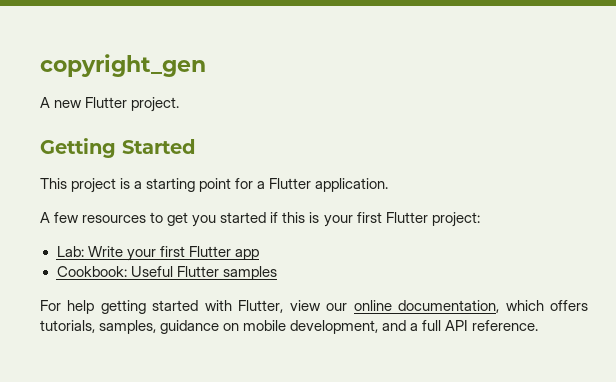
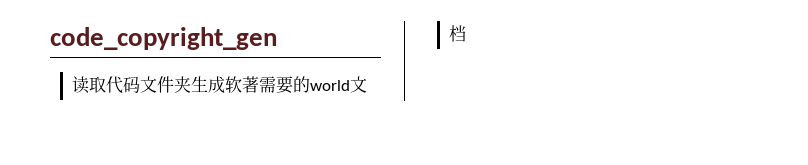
- copyright_gen
- A new Flutter project.
- Getting Started
- This project is a starting point for a Flutter application.
- A few resources to get you started if this is your first Flutter project:
- Lab: Write your first Flutter app
- Cookbook: Useful Flutter samples
- For help getting started with Flutter, view our online documentation, which offers tutorials, samples, guidance on mobile development, and a full API reference.
+ code_copyright_gen
+ 读取代码文件夹生成软著需要的world文档

